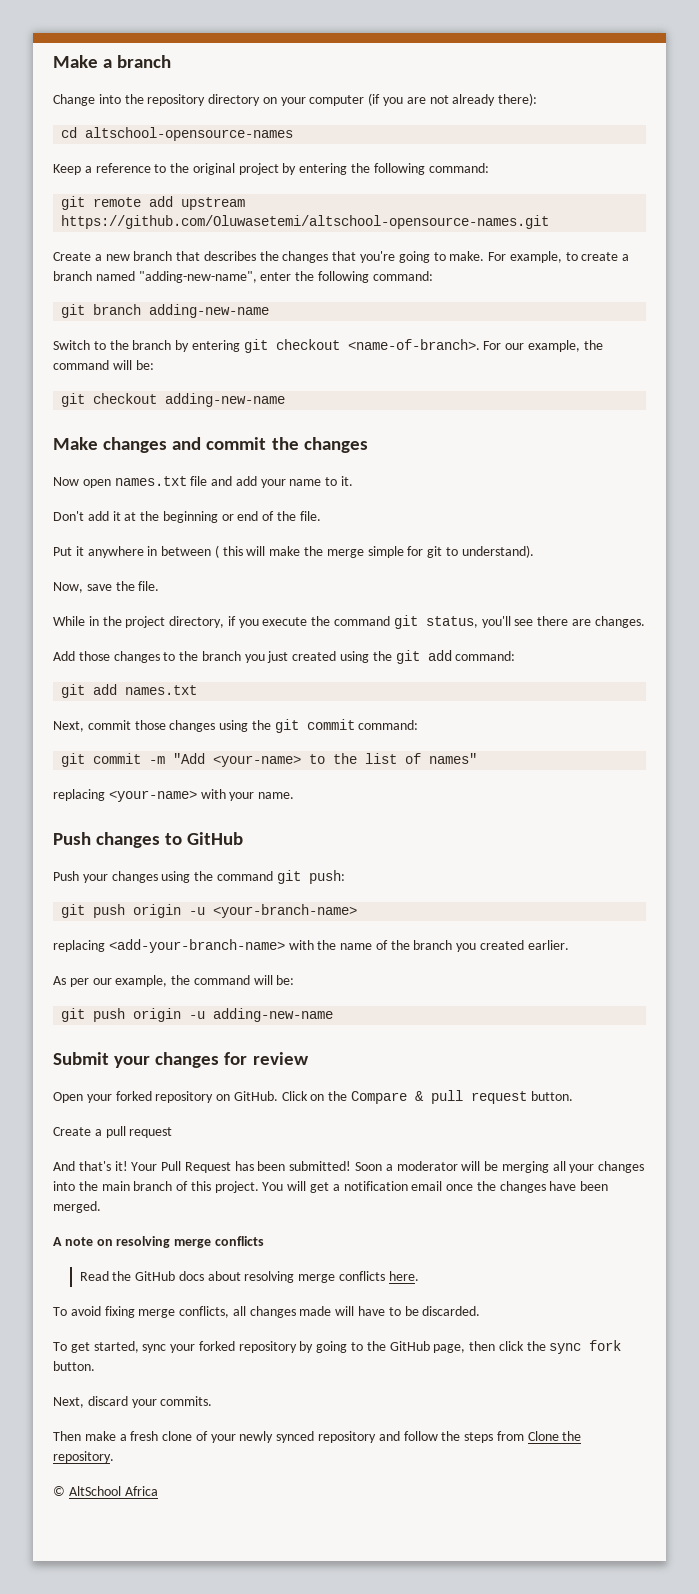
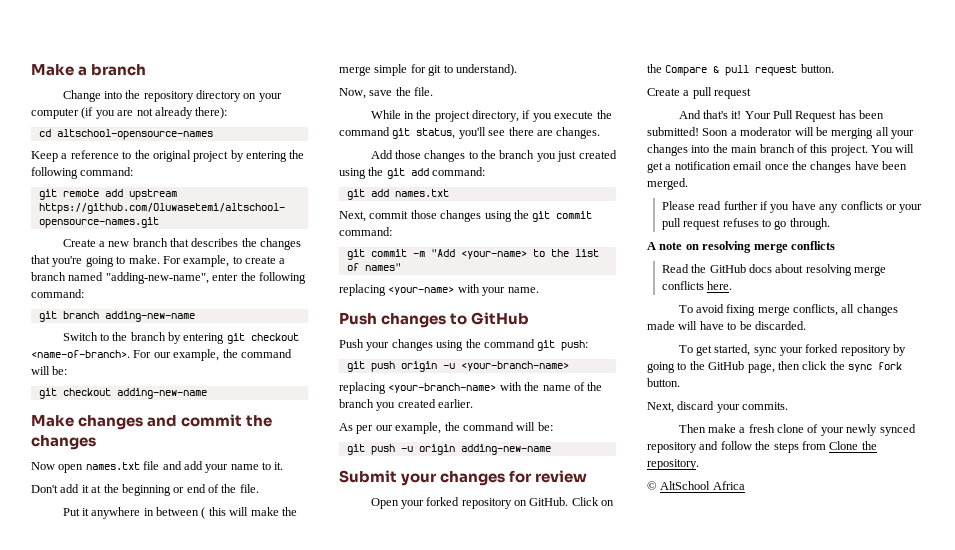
- replacing <add-your-branch-name> with the name of the branch you created earlier.
+ replacing <your-branch-name> with the name of the branch you created earlier.
- git push origin -u adding-new-name
+ git push -u origin adding-new-name
+ Please read further if you have any conflicts or your pull request refuses to go through.

